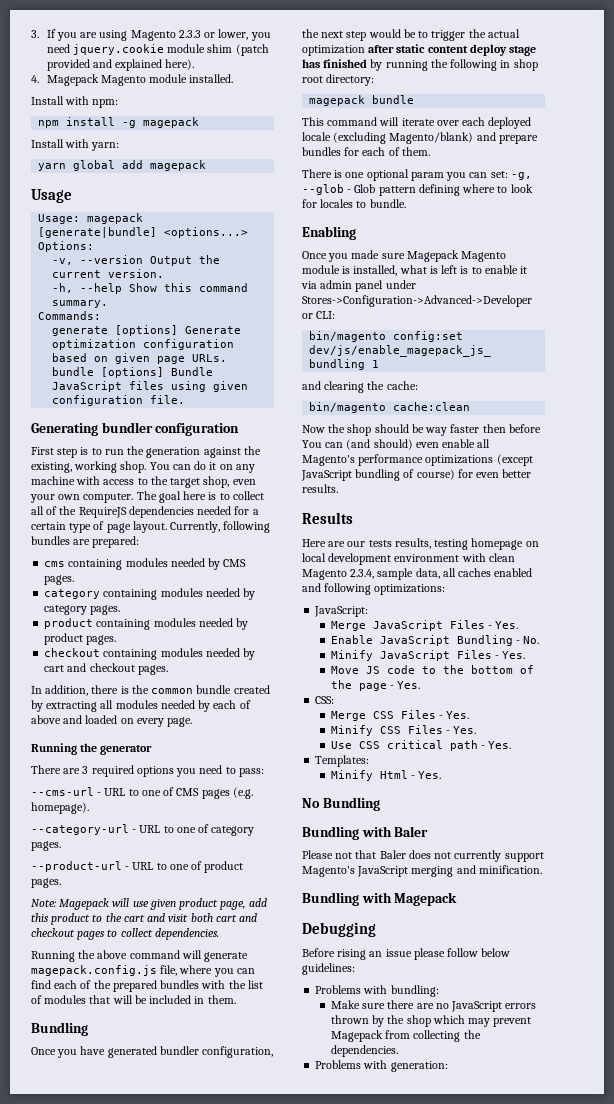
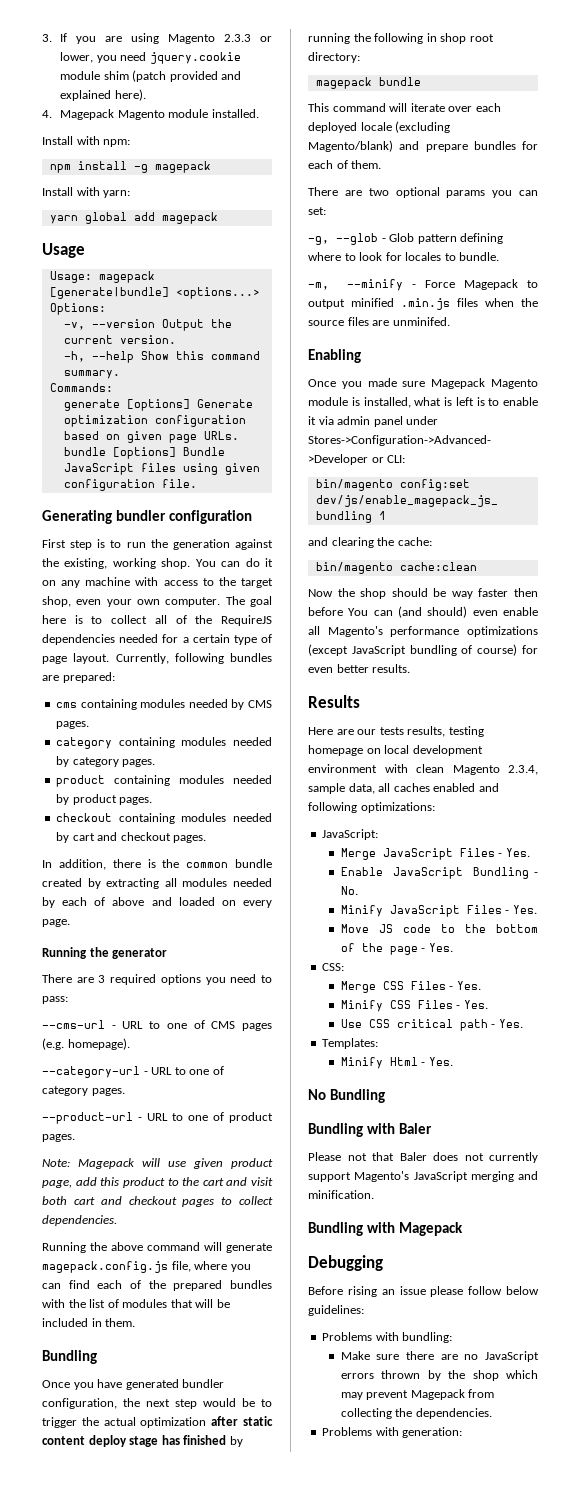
- There is one optional param you can set: -g, --glob - Glob pattern defining where to look for locales to bundle.
+ There are two optional params you can set:
+ -g, --glob - Glob pattern defining where to look for locales to bundle.
+ -m, --minify - Force Magepack to output minified .min.js files when the source files are unminifed.

